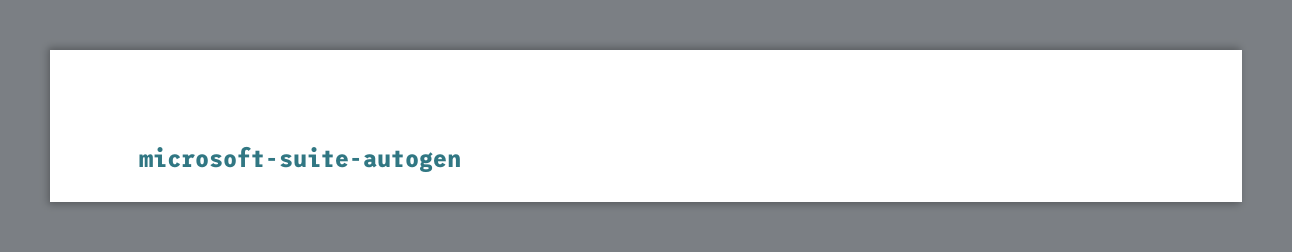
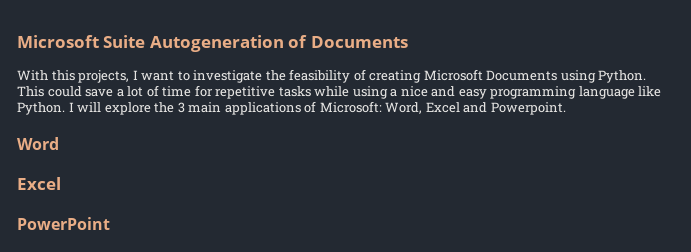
- microsoft-suite-autogen
+ Microsoft Suite Autogeneration of Documents
+ With this projects, I want to investigate the feasibility of creating Microsoft Documents using Python. This could save a lot of time for repetitive tasks while using a nice and easy programming language like Python. I will explore the 3 main applications of Microsoft: Word, Excel and Powerpoint.
+ Word
+ Excel
+ PowerPoint

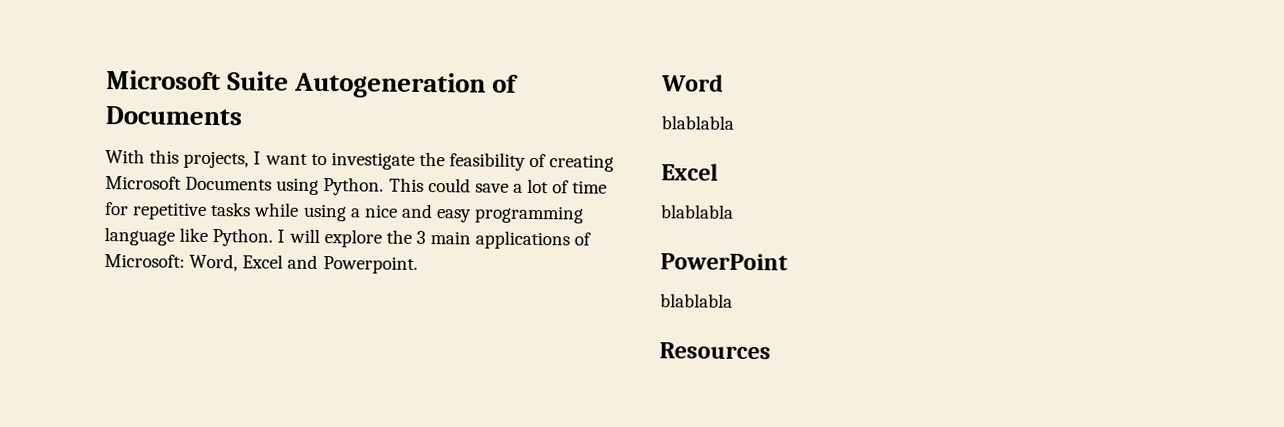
  Word
+ blablabla
  Excel
+ blablabla
  PowerPoint
+ blablabla
+ Resources

